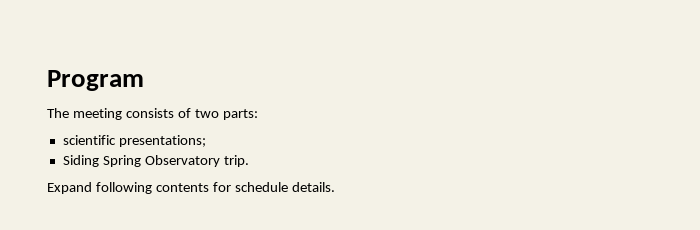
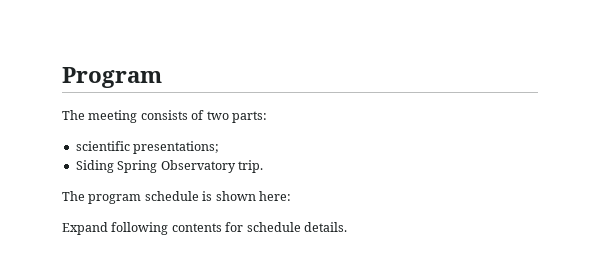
+ The program schedule is shown here:

